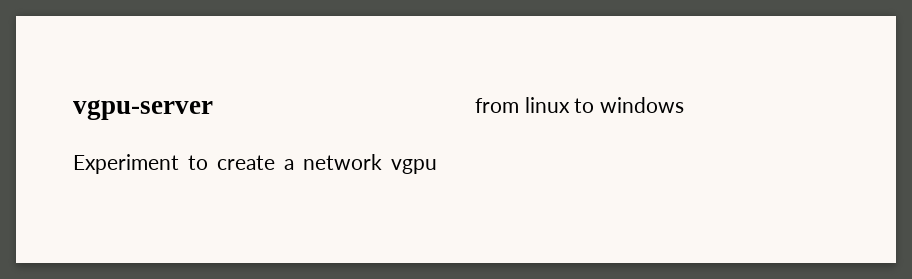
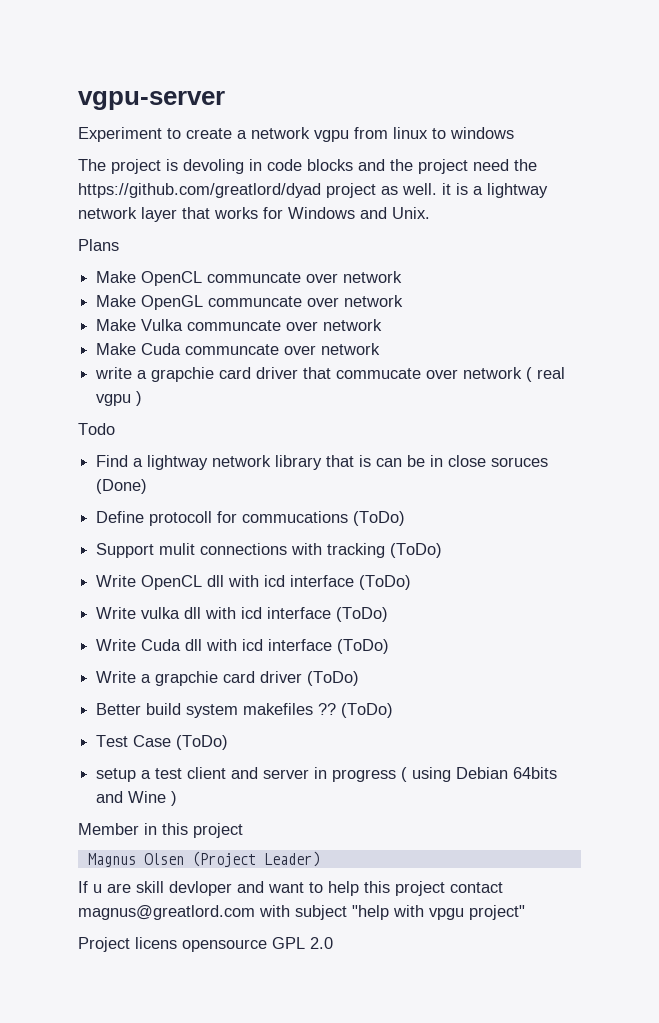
+ The project is devoling in code blocks and the project need the https://github.com/greatlord/dyad project as well. it is a lightway network layer that works for Windows and Unix.
+ Plans
+ Make OpenCL communcate over network
+ Make OpenGL communcate over network
+ Make Vulka communcate over network
+ Make Cuda communcate over network
+ write a grapchie card driver that commucate over network ( real vgpu )
+ Todo
+ Find a lightway network library that is can be in close soruces (Done)
+ Define protocoll for commucations (ToDo)
+ Support mulit connections with tracking (ToDo)
+ Write OpenCL dll with icd interface (ToDo)
+ Write vulka dll with icd interface (ToDo)
+ Write Cuda dll with icd interface (ToDo)
+ Write a grapchie card driver (ToDo)
+ Better build system makefiles ?? (ToDo)
+ Test Case (ToDo)
+ setup a test client and server in progress ( using Debian 64bits and Wine )
+ Member in this project
+ Magnus Olsen (Project Leader)
+ If u are skill devloper and want to help this project contact magnus@greatlord.com with subject "help with vpgu project"
+ Project licens opensource GPL 2.0

